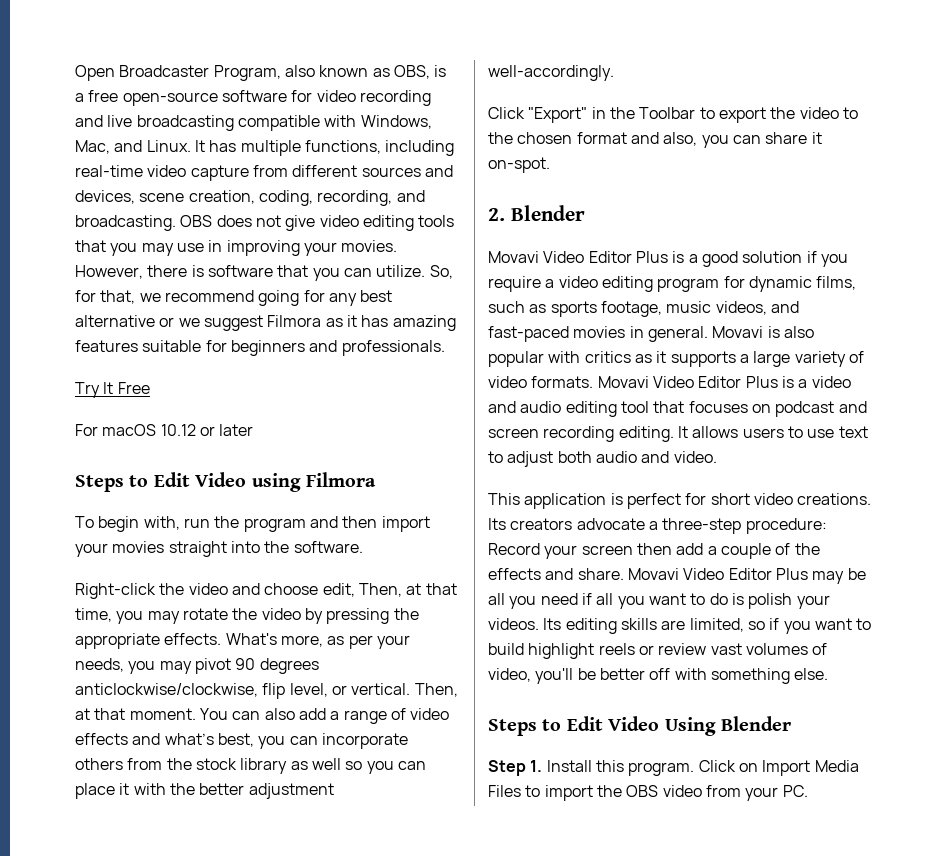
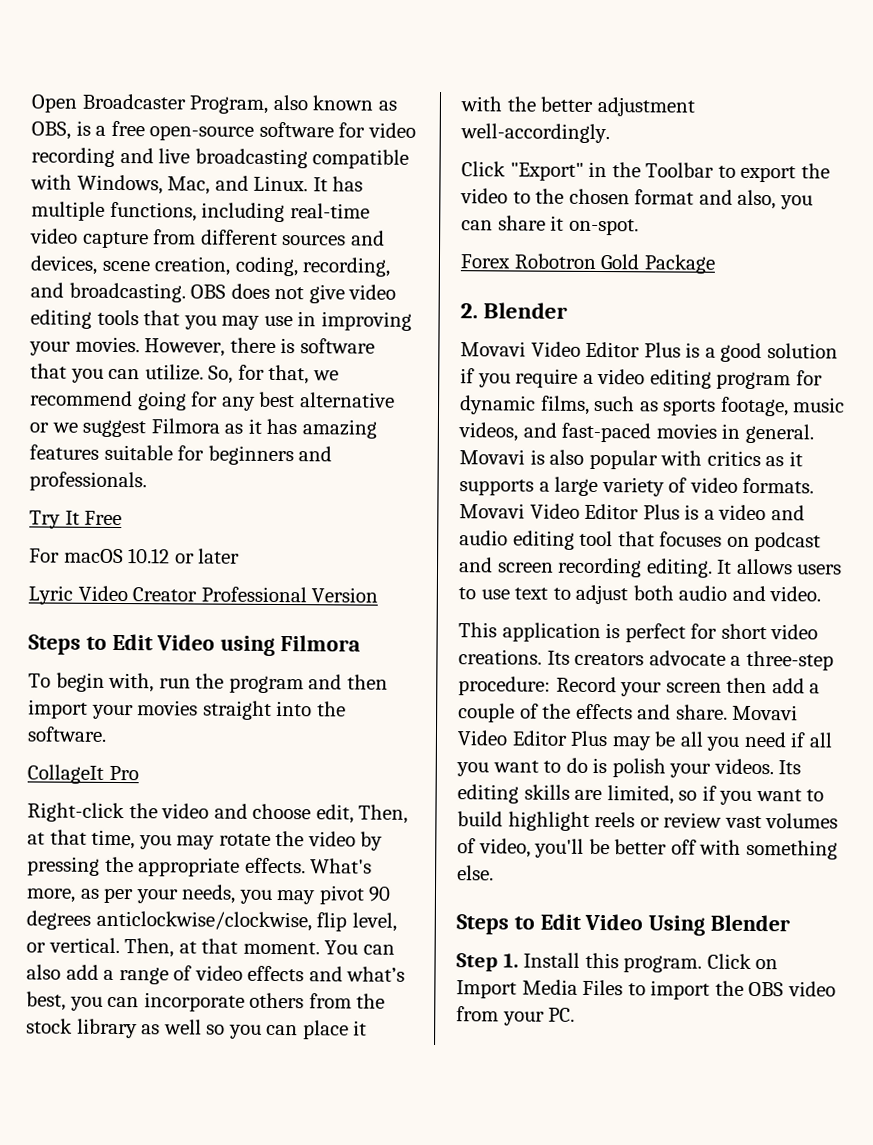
+ Lyric Video Creator Professional Version
+ CollageIt Pro
+ Forex Robotron Gold Package

